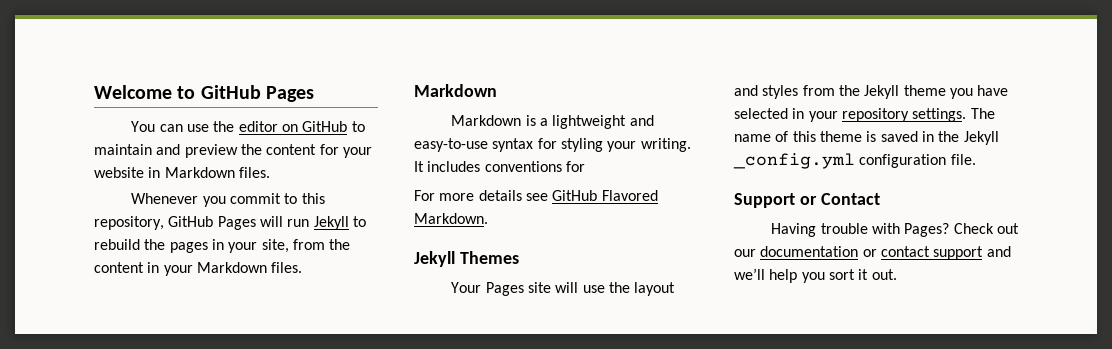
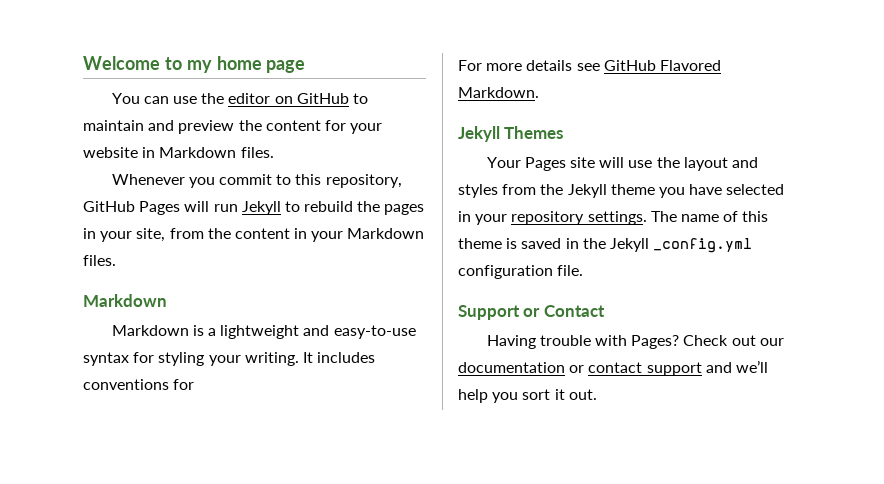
- Welcome to GitHub Pages
+ Welcome to my home page

